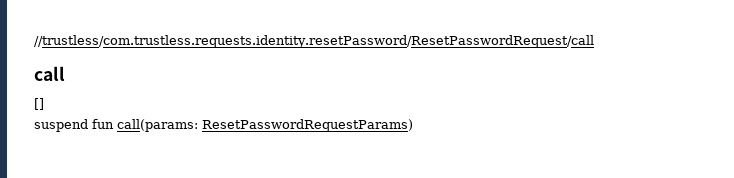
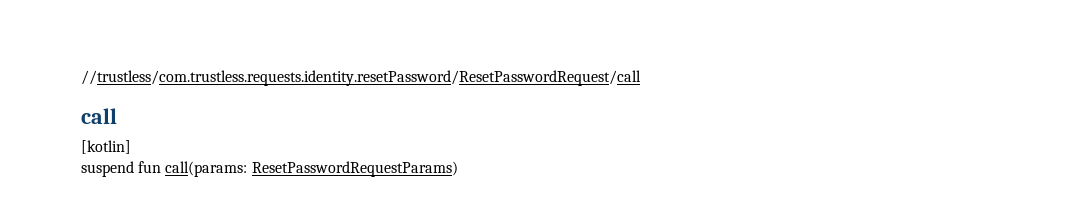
- []
+ [kotlin]

